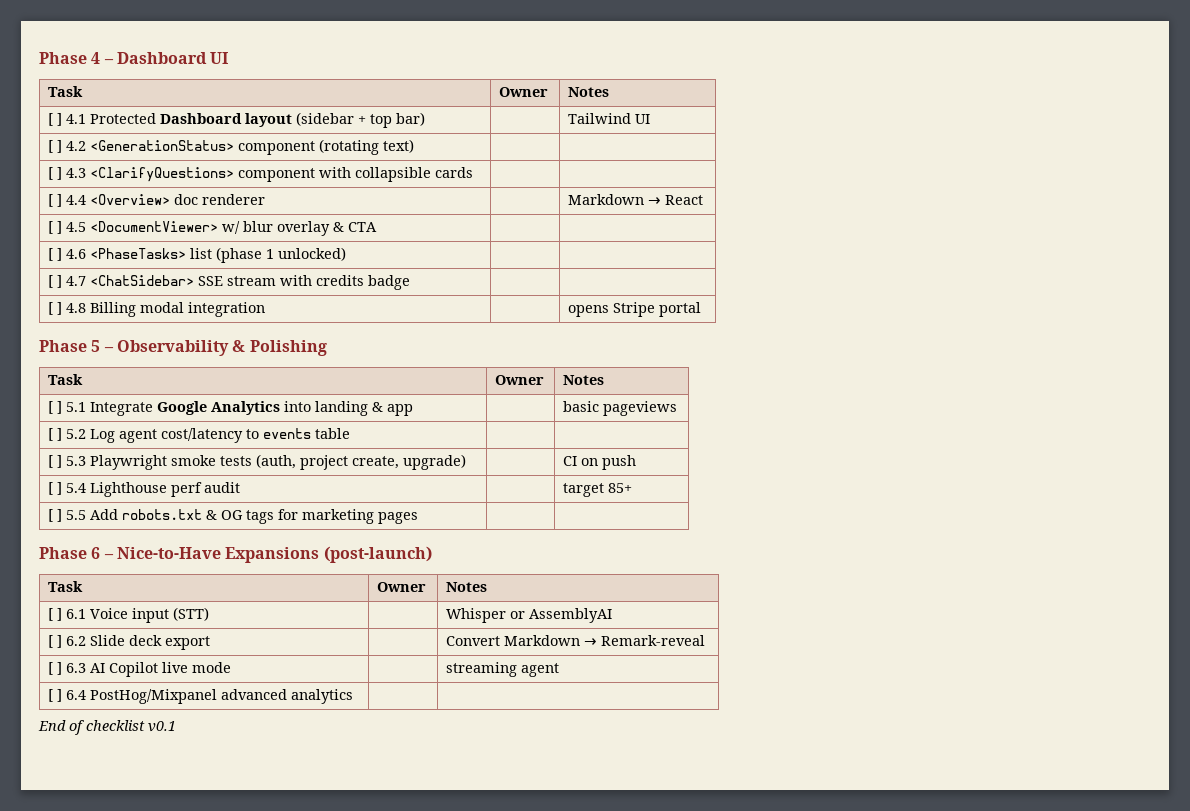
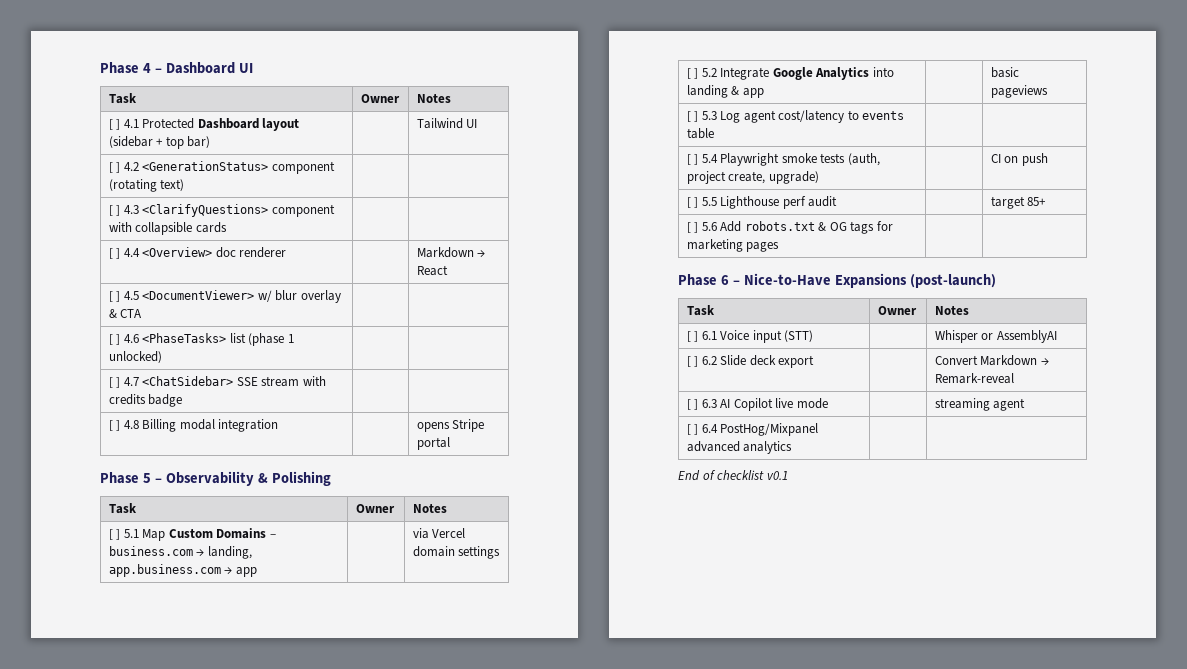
- [ ] 5.1 Integrate Google Analytics into landing & app | | basic pageviews
+ [ ] 5.1 Map Custom Domains – business.com → landing, app.business.com → app | | via Vercel domain settings
+ [ ] 5.2 Integrate Google Analytics into landing & app | | basic pageviews
- [ ] 5.2 Log agent cost/latency to events table | |
+ [ ] 5.3 Log agent cost/latency to events table | |
- [ ] 5.3 Playwright smoke tests (auth, project create, upgrade) | | CI on push
+ [ ] 5.4 Playwright smoke tests (auth, project create, upgrade) | | CI on push
- [ ] 5.4 Lighthouse perf audit | | target 85+
+ [ ] 5.5 Lighthouse perf audit | | target 85+
- [ ] 5.5 Add robots.txt & OG tags for marketing pages | |
+ [ ] 5.6 Add robots.txt & OG tags for marketing pages | |

